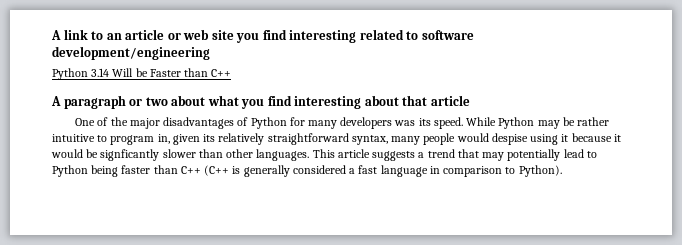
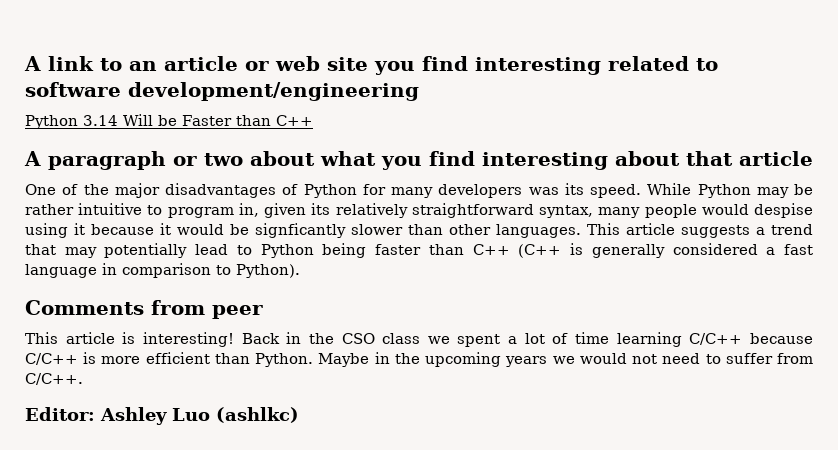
+ Comments from peer
+ This article is interesting! Back in the CSO class we spent a lot of time learning C/C++ because C/C++ is more efficient than Python. Maybe in the upcoming years we would not need to suffer from C/C++.
+ Editor: Ashley Luo (ashlkc)

